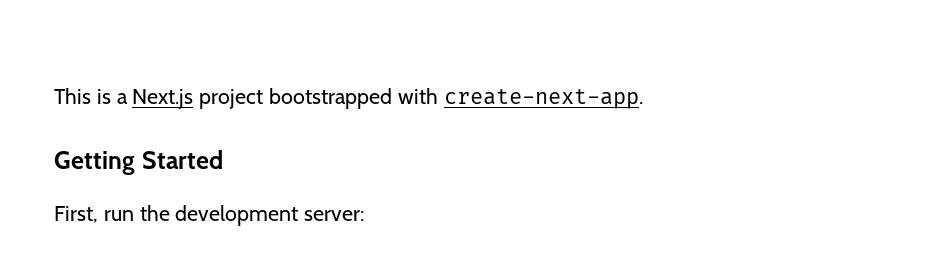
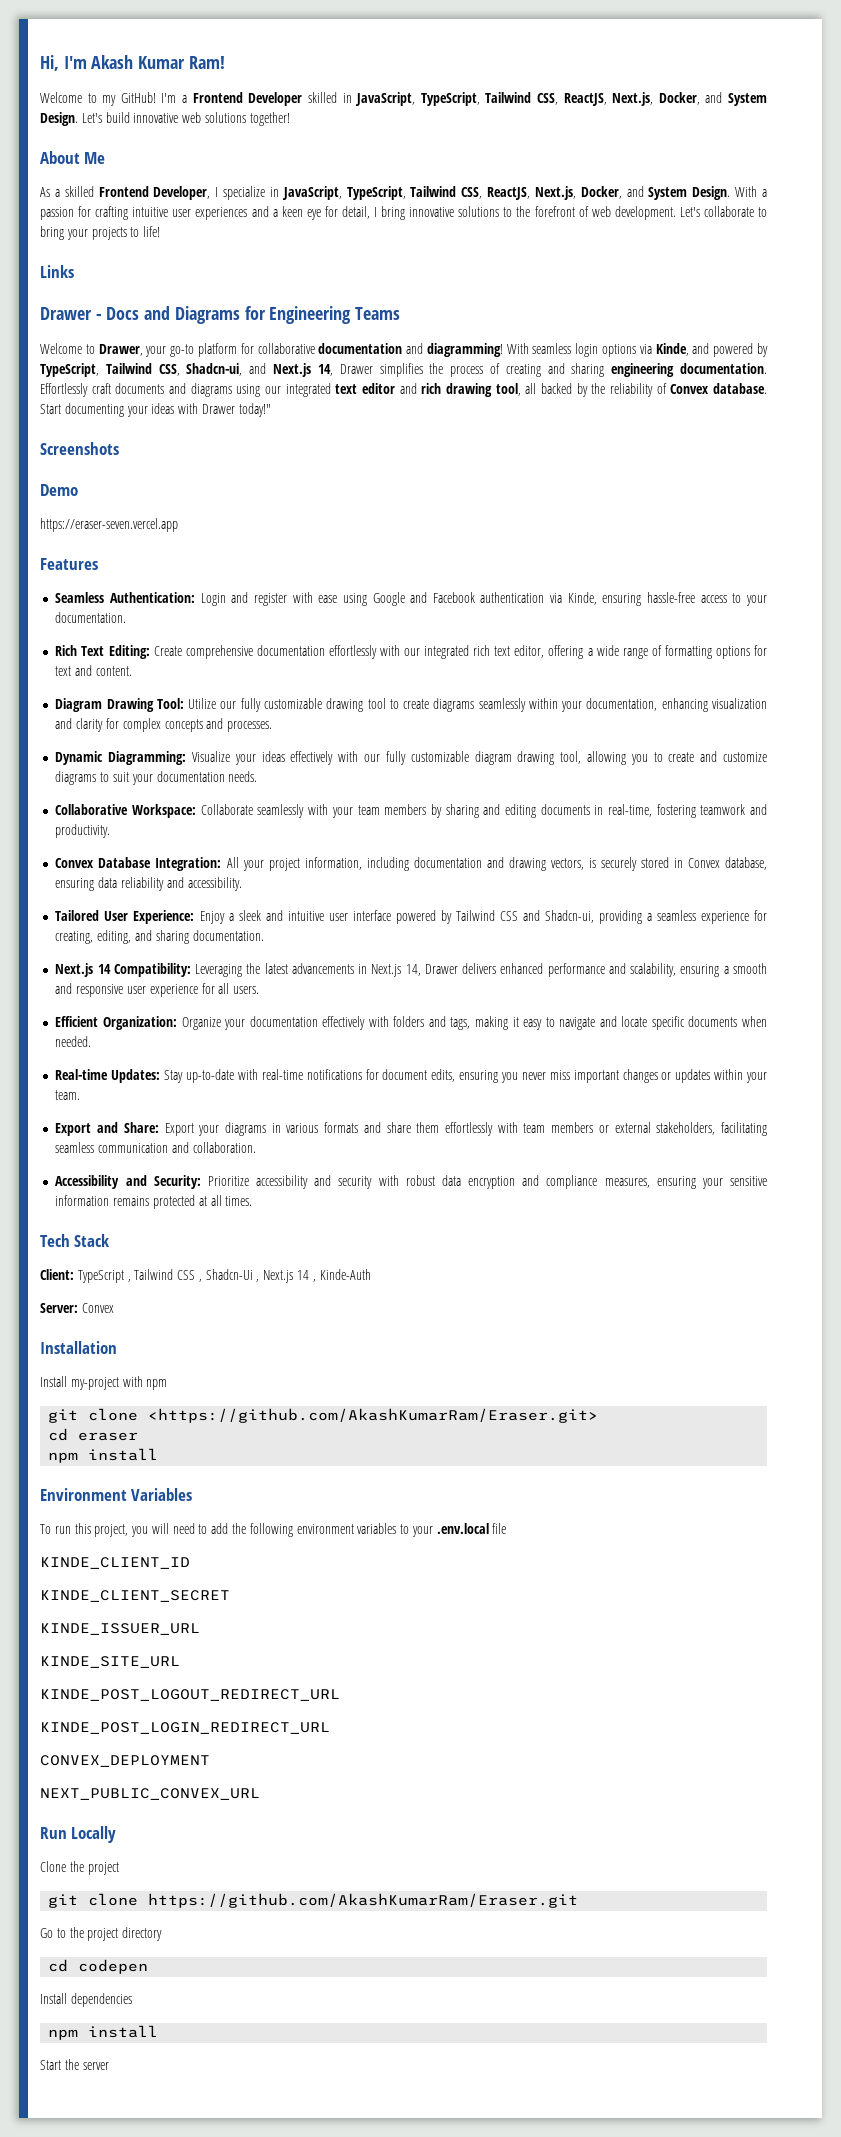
- This is a Next.js project bootstrapped with create-next-app.
- Getting Started
- First, run the development server:
+ Hi, I'm Akash Kumar Ram!
+ Welcome to my GitHub! I'm a Frontend Developer skilled in JavaScript, TypeScript, Tailwind CSS, ReactJS, Next.js, Docker, and System Design. Let's build innovative web solutions together!
+ About Me
+ As a skilled Frontend Developer, I specialize in JavaScript, TypeScript, Tailwind CSS, ReactJS, Next.js, Docker, and System Design. With a passion for crafting intuitive user experiences and a keen eye for detail, I bring innovative solutions to the forefront of web development. Let's collaborate to bring your projects to life!
+ Links
+ Drawer - Docs and Diagrams for Engineering Teams
+ Welcome to Drawer, your go-to platform for collaborative documentation and diagramming! With seamless login options via Kinde, and powered by TypeScript, Tailwind CSS, Shadcn-ui, and Next.js 14, Drawer simplifies the process of creating and sharing engineering documentation. Effortlessly craft documents and diagrams using our integrated text editor and rich drawing tool, all backed by the reliability of Convex database. Start documenting your ideas with Drawer today!"
+ Screenshots
+ Demo
+ https://eraser-seven.vercel.app
+ Features
+ Seamless Authentication: Login and register with ease using Google and Facebook authentication via Kinde, ensuring hassle-free access to your documentation.
+ Rich Text Editing: Create comprehensive documentation effortlessly with our integrated rich text editor, offering a wide range of formatting options for text and content.
+ Diagram Drawing Tool: Utilize our fully customizable drawing tool to create diagrams seamlessly within your documentation, enhancing visualization and clarity for complex concepts and processes.
+ Dynamic Diagramming: Visualize your ideas effectively with our fully customizable diagram drawing tool, allowing you to create and customize diagrams to suit your documentation needs.
+ Collaborative Workspace: Collaborate seamlessly with your team members by sharing and editing documents in real-time, fostering teamwork and productivity.
+ Convex Database Integration: All your project information, including documentation and drawing vectors, is securely stored in Convex database, ensuring data reliability and accessibility.
+ Tailored User Experience: Enjoy a sleek and intuitive user interface powered by Tailwind CSS and Shadcn-ui, providing a seamless experience for creating, editing, and sharing documentation.
+ Next.js 14 Compatibility: Leveraging the latest advancements in Next.js 14, Drawer delivers enhanced performance and scalability, ensuring a smooth and responsive user experience for all users.
+ Efficient Organization: Organize your documentation effectively with folders and tags, making it easy to navigate and locate specific documents when needed.
+ Real-time Updates: Stay up-to-date with real-time notifications for document edits, ensuring you never miss important changes or updates within your team.
+ Export and Share: Export your diagrams in various formats and share them effortlessly with team members or external stakeholders, facilitating seamless communication and collaboration.
+ Accessibility and Security: Prioritize accessibility and security with robust data encryption and compliance measures, ensuring your sensitive information remains protected at all times.
+ Tech Stack
+ Client: TypeScript , Tailwind CSS , Shadcn-Ui , Next.js 14 , Kinde-Auth
+ Server: Convex
+ Installation
+ Install my-project with npm
+ git clone <https://github.com/AkashKumarRam/Eraser.git>
+ cd eraser
+ npm install
+ Environment Variables
+ To run this project, you will need to add the following environment variables to your .env.local file
+ KINDE_CLIENT_ID
+ KINDE_CLIENT_SECRET
+ KINDE_ISSUER_URL
+ KINDE_SITE_URL
+ KINDE_POST_LOGOUT_REDIRECT_URL
+ KINDE_POST_LOGIN_REDIRECT_URL
+ CONVEX_DEPLOYMENT
+ NEXT_PUBLIC_CONVEX_URL
+ Run Locally
+ Clone the project
+ git clone https://github.com/AkashKumarRam/Eraser.git
+ Go to the project directory
+ cd codepen
+ Install dependencies
+ npm install
+ Start the server

